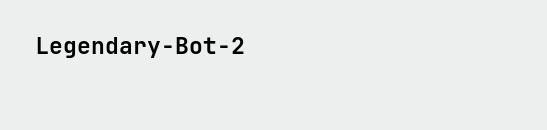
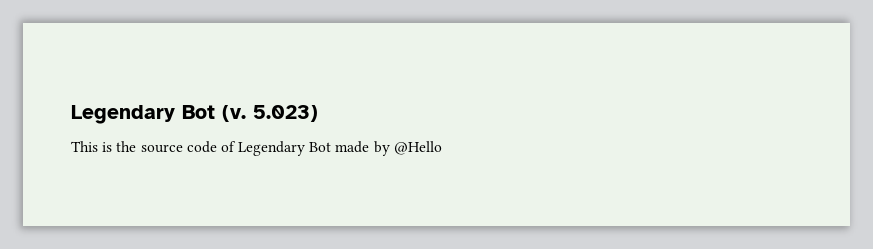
- Legendary-Bot-2
+ Legendary Bot (v. 5.023)
+ This is the source code of Legendary Bot made by @Hello

